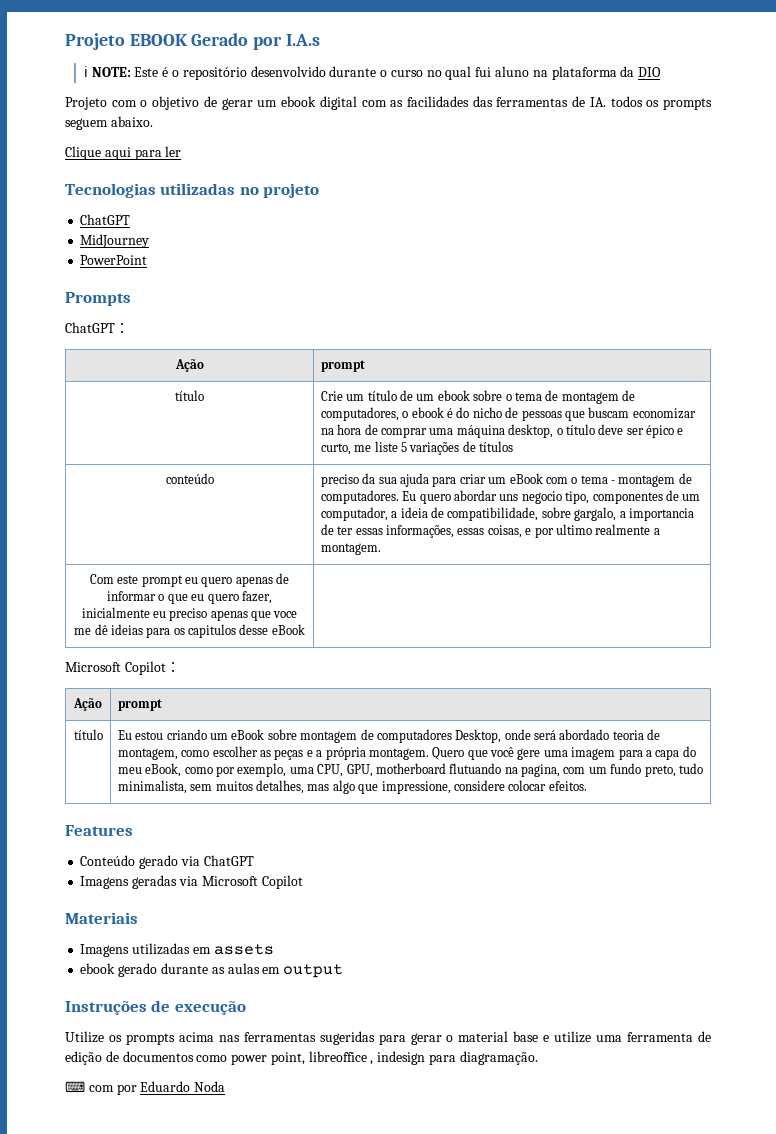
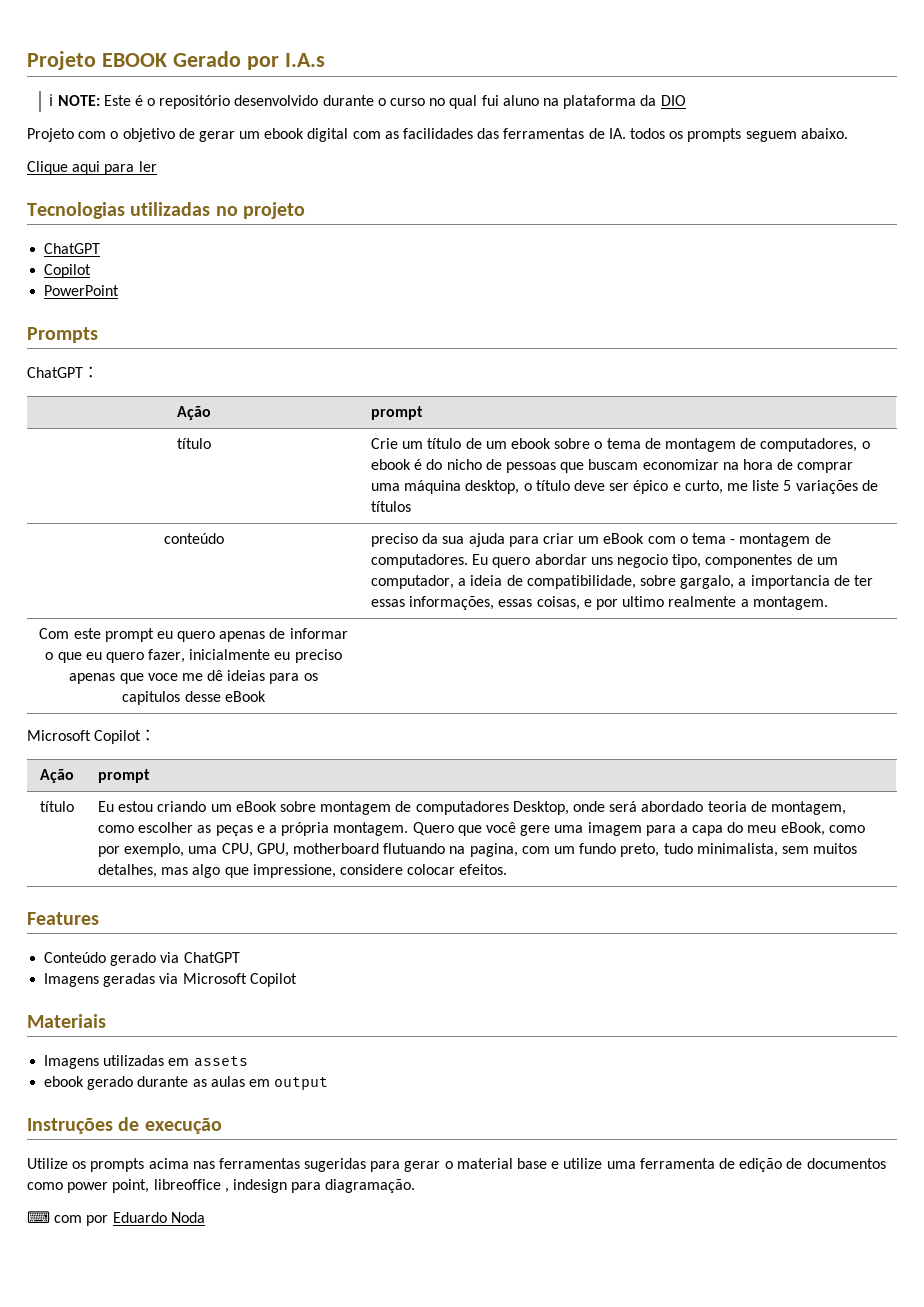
  Tecnologias utilizadas no projeto
  ChatGPT
- MidJourney
+ Copilot

